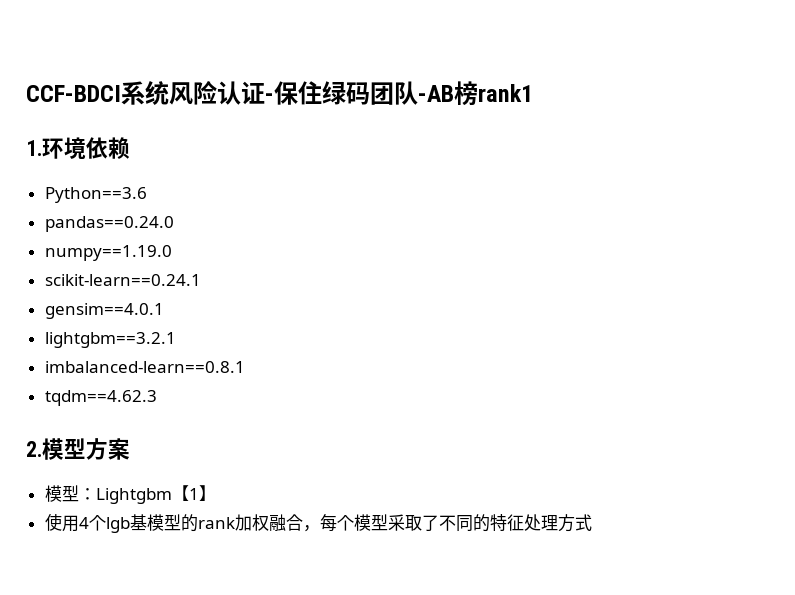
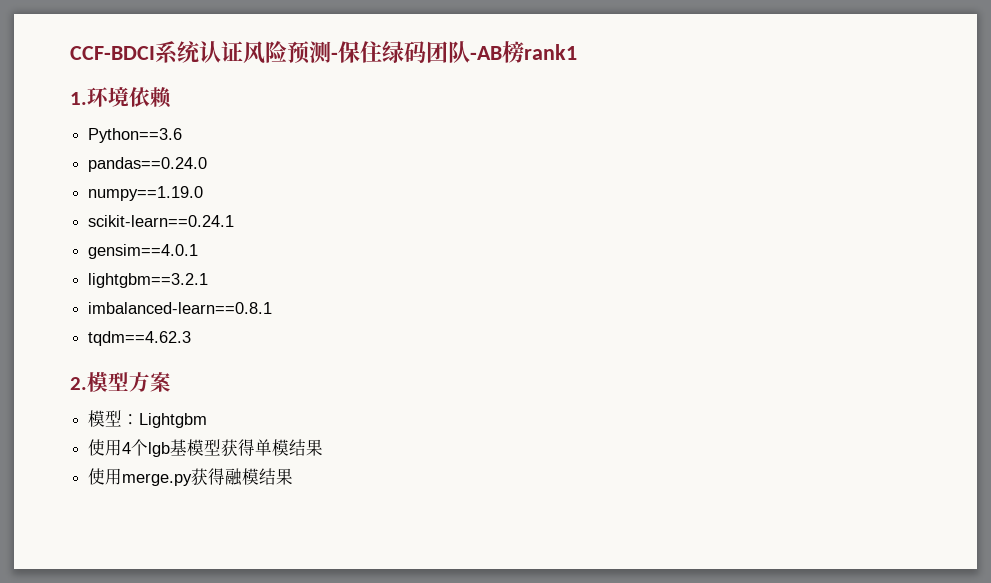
- CCF-BDCI系统风险认证-保住绿码团队-AB榜rank1
+ CCF-BDCI系统认证风险预测-保住绿码团队-AB榜rank1
- 模型：Lightgbm【1】
+ 模型：Lightgbm
- 使用4个lgb基模型的rank加权融合，每个模型采取了不同的特征处理方式
+ 使用4个lgb基模型获得单模结果
+ 使用merge.py获得融模结果

